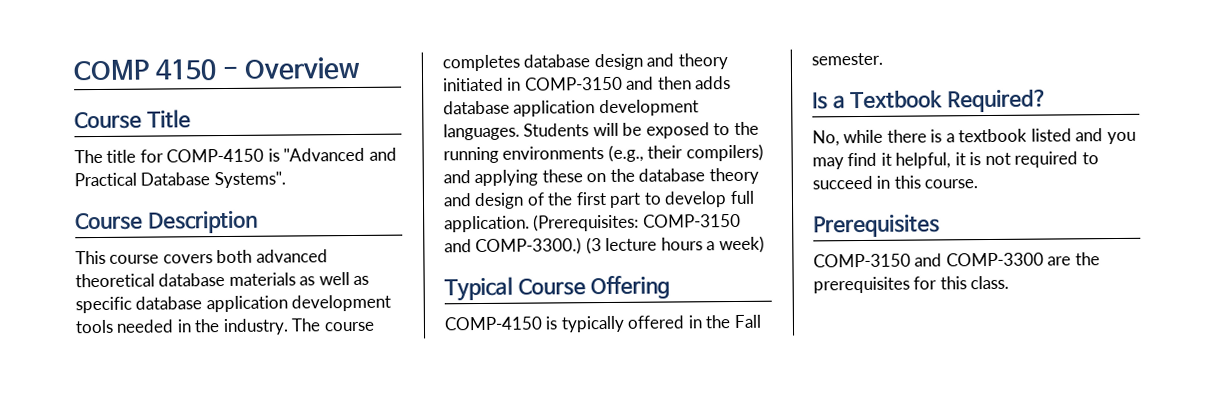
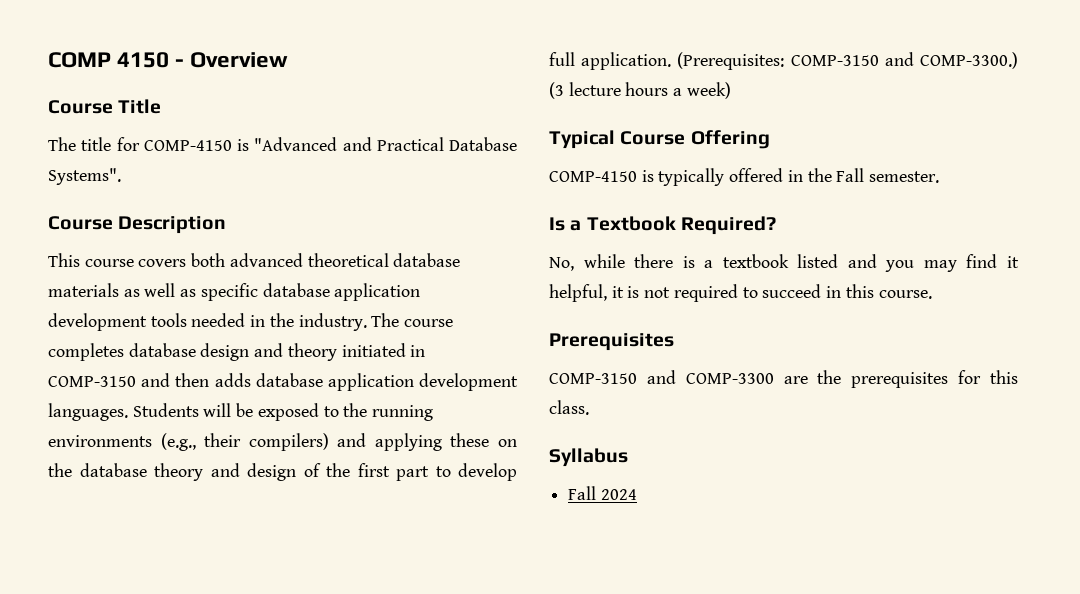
+ Syllabus
+ Fall 2024

